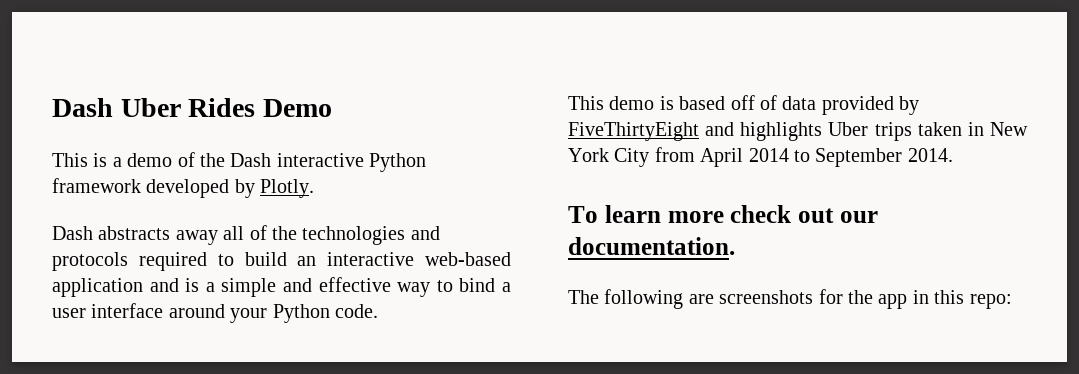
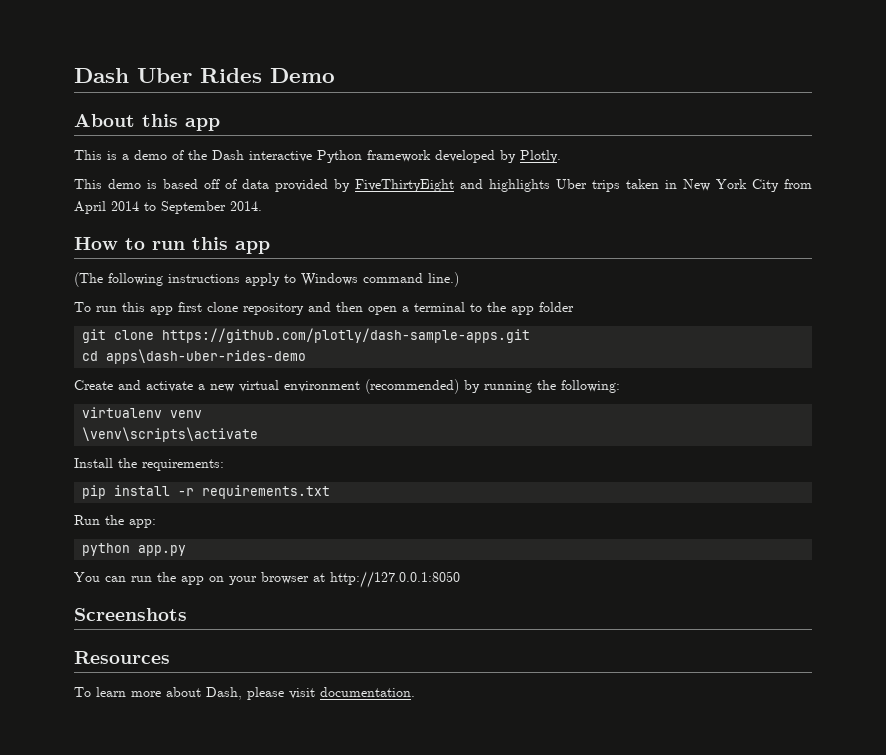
+ About this app
- Dash abstracts away all of the technologies and protocols required to build an interactive web-based application and is a simple and effective way to bind a user interface around your Python code.
- To learn more check out our documentation.
- The following are screenshots for the app in this repo:
+ How to run this app
+ (The following instructions apply to Windows command line.)
+ To run this app first clone repository and then open a terminal to the app folder
+ git clone https://github.com/plotly/dash-sample-apps.git
+ cd apps\dash-uber-rides-demo
+ Create and activate a new virtual environment (recommended) by running the following:
+ virtualenv venv
+ \venv\scripts\activate
+ Install the requirements:
+ pip install -r requirements.txt
+ Run the app:
+ python app.py
+ You can run the app on your browser at http://127.0.0.1:8050
+ Screenshots
+ Resources
+ To learn more about Dash, please visit documentation.

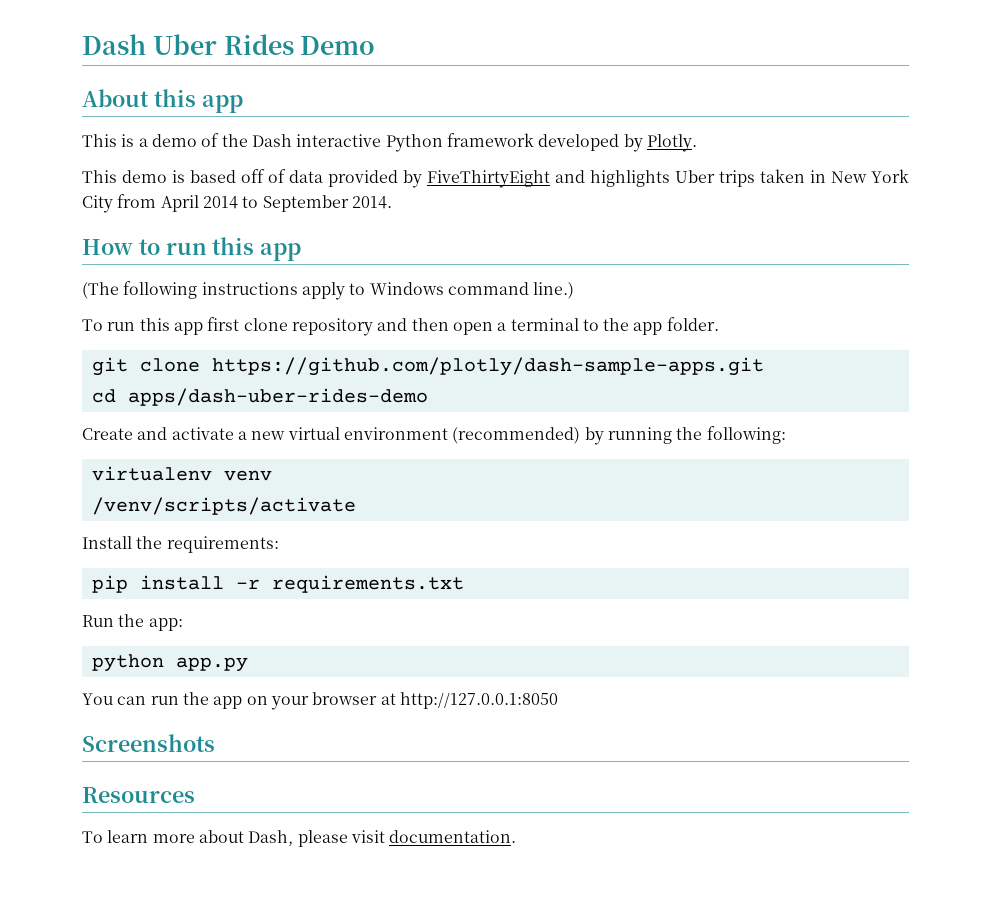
- To run this app first clone repository and then open a terminal to the app folder
+ To run this app first clone repository and then open a terminal to the app folder.
- cd apps\dash-uber-rides-demo
+ cd apps/dash-uber-rides-demo
- \venv\scripts\activate
+ /venv/scripts/activate

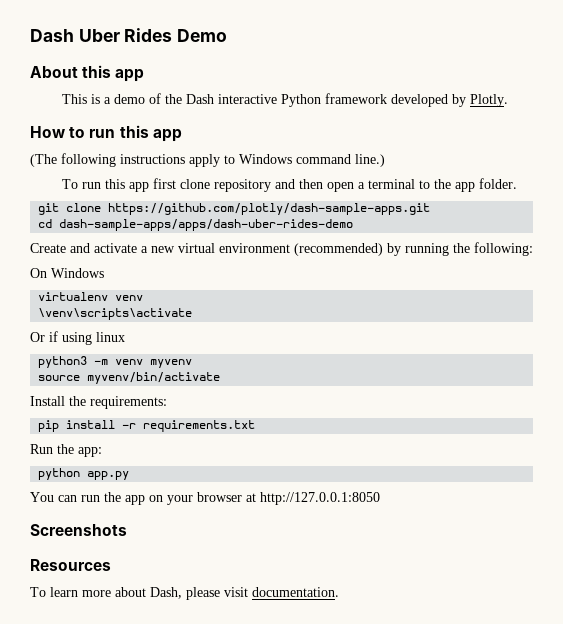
- This demo is based off of data provided by FiveThirtyEight and highlights Uber trips taken in New York City from April 2014 to September 2014.
- cd apps/dash-uber-rides-demo
+ cd dash-sample-apps/apps/dash-uber-rides-demo
+ On Windows
- /venv/scripts/activate
+ \venv\scripts\activate
+ Or if using linux
+ python3 -m venv myvenv
+ source myvenv/bin/activate

